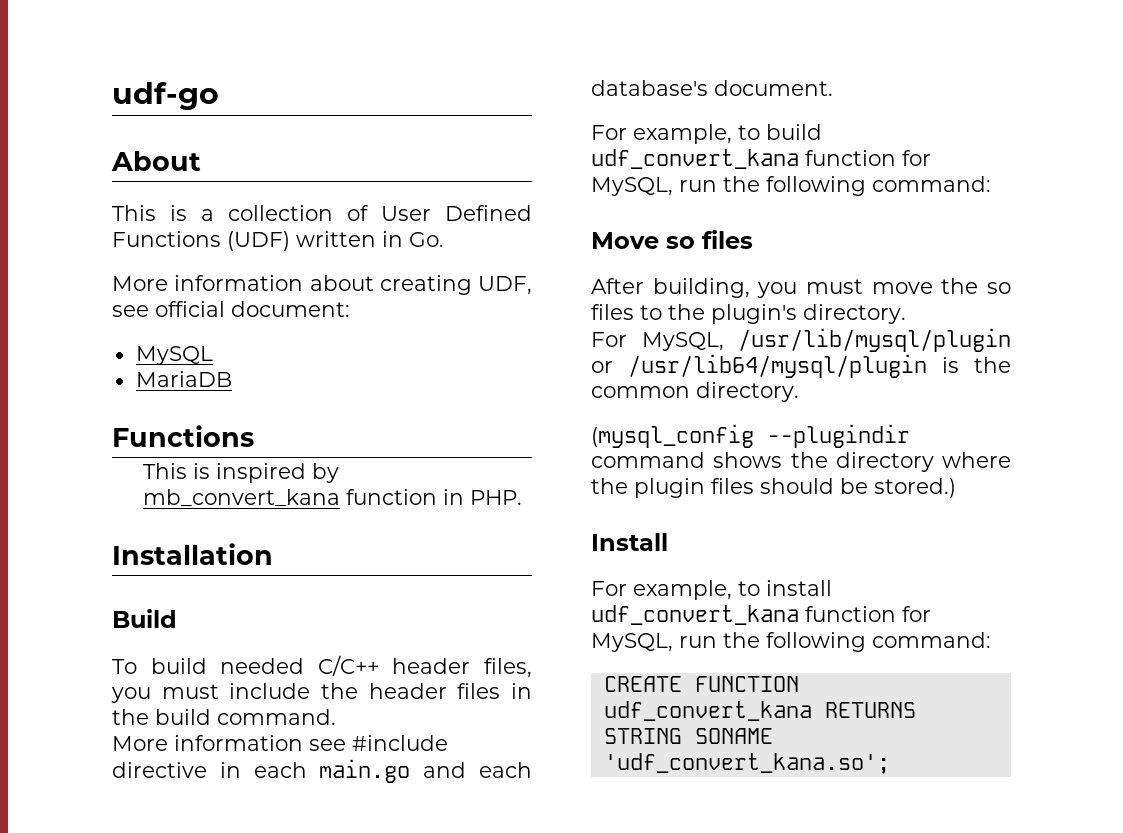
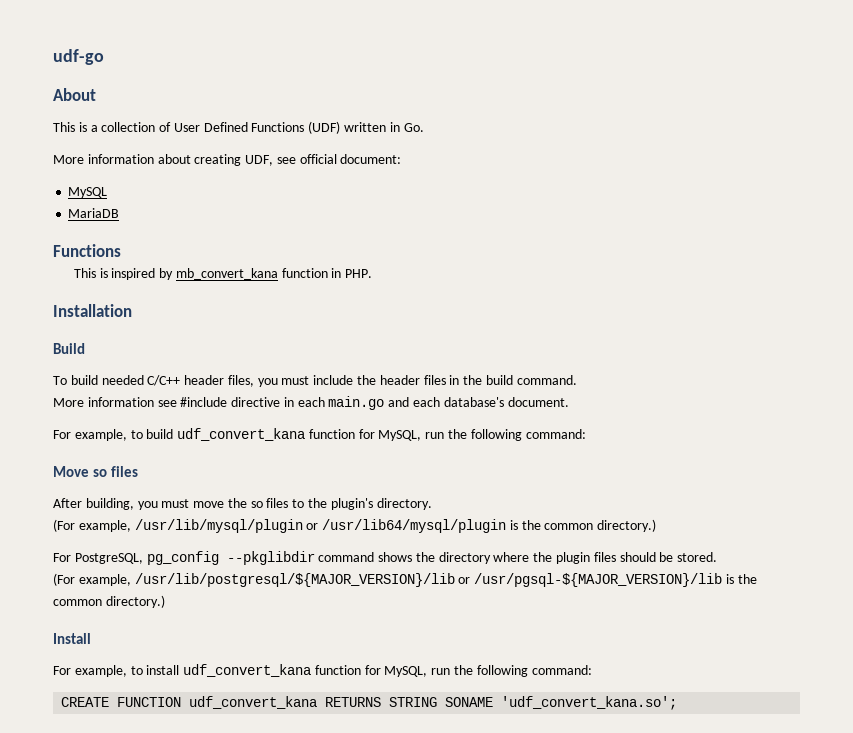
- For MySQL, /usr/lib/mysql/plugin or /usr/lib64/mysql/plugin is the common directory.
- (mysql_config --plugindir command shows the directory where the plugin files should be stored.)
+ (For example, /usr/lib/mysql/plugin or /usr/lib64/mysql/plugin is the common directory.)
+ For PostgreSQL, pg_config --pkglibdir command shows the directory where the plugin files should be stored.
+ (For example, /usr/lib/postgresql/${MAJOR_VERSION}/lib or /usr/pgsql-${MAJOR_VERSION}/lib is the common directory.)

